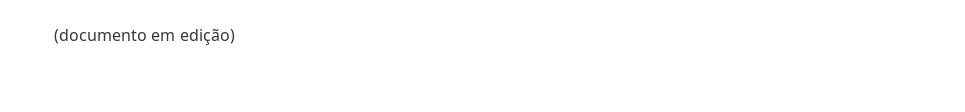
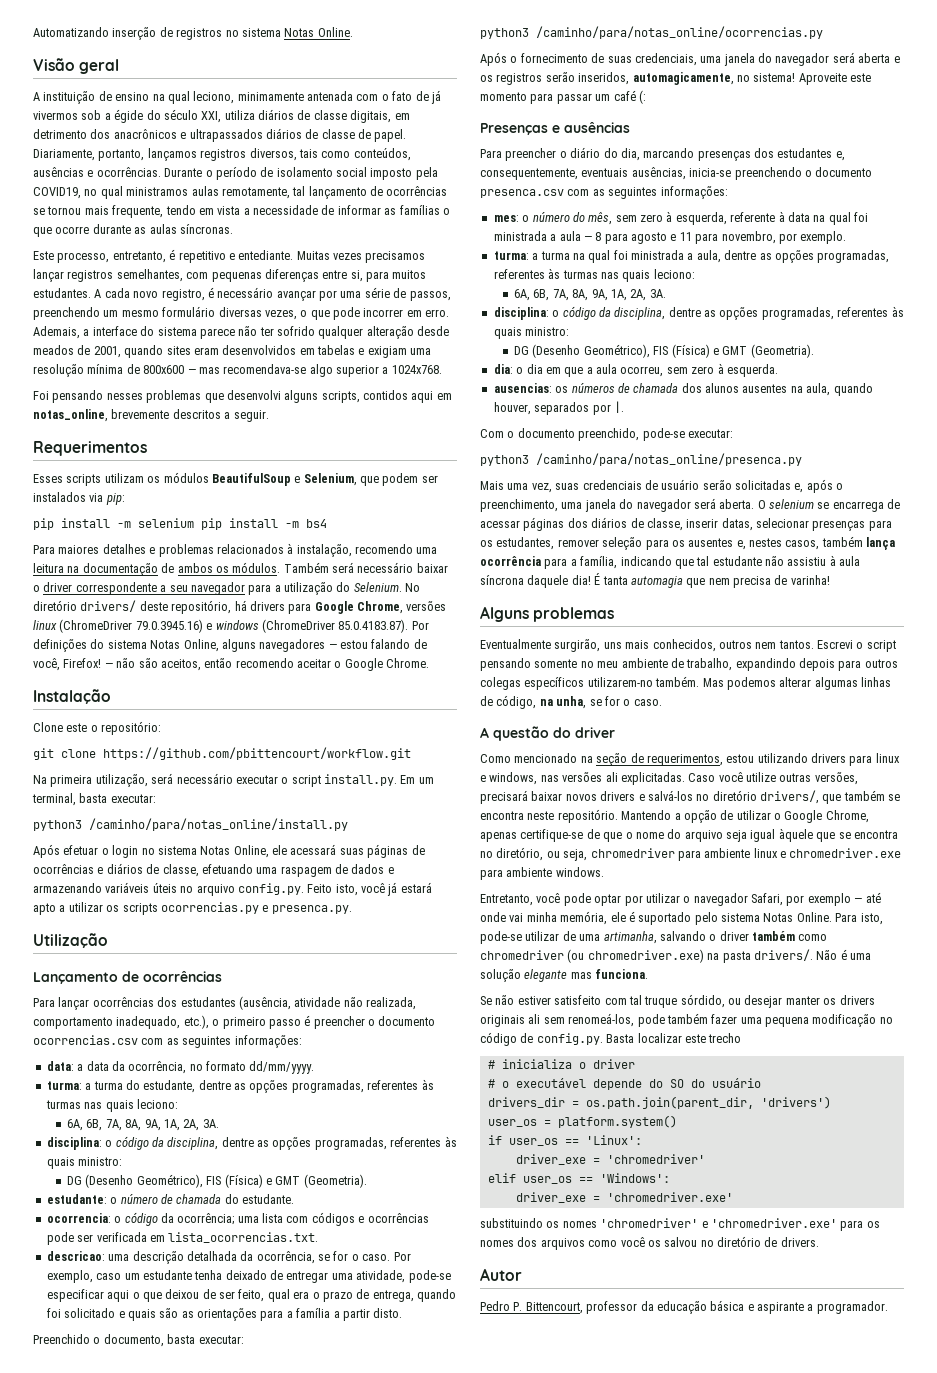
- (documento em edição)
+ Automatizando inserção de registros no sistema Notas Online.
+ Visão geral
+ A instituição de ensino na qual leciono, minimamente antenada com o fato de já vivermos sob a égide do século XXI, utiliza diários de classe digitais, em detrimento dos anacrônicos e ultrapassados diários de classe de papel. Diariamente, portanto, lançamos registros diversos, tais como conteúdos, ausências e ocorrências. Durante o período de isolamento social imposto pela COVID19, no qual ministramos aulas remotamente, tal lançamento de ocorrências se tornou mais frequente, tendo em vista a necessidade de informar as famílias o que ocorre durante as aulas síncronas.
+ Este processo, entretanto, é repetitivo e entediante. Muitas vezes precisamos lançar registros semelhantes, com pequenas diferenças entre si, para muitos estudantes. A cada novo registro, é necessário avançar por uma série de passos, preenchendo um mesmo formulário diversas vezes, o que pode incorrer em erro. Ademais, a interface do sistema parece não ter sofrido qualquer alteração desde meados de 2001, quando sites eram desenvolvidos em tabelas e exigiam uma resolução mínima de 800x600 — mas recomendava-se algo superior a 1024x768.
+ Foi pensando nesses problemas que desenvolvi alguns scripts, contidos aqui em notas_online, brevemente descritos a seguir.
+ Requerimentos
+ Esses scripts utilizam os módulos BeautifulSoup e Selenium, que podem ser instalados via pip:
+ pip install -m selenium pip install -m bs4
+ Para maiores detalhes e problemas relacionados à instalação, recomendo uma leitura na documentação de ambos os módulos. Também será necessário baixar o driver correspondente a seu navegador para a utilização do Selenium. No diretório drivers/ deste repositório, há drivers para Google Chrome, versões linux (ChromeDriver 79.0.3945.16) e windows (ChromeDriver 85.0.4183.87). Por definições do sistema Notas Online, alguns navegadores — estou falando de você, Firefox! — não são aceitos, então recomendo aceitar o Google Chrome.
+ Instalação
+ Clone este o repositório:
+ git clone https://github.com/pbittencourt/workflow.git
+ Na primeira utilização, será necessário executar o script install.py. Em um terminal, basta executar:
+ python3 /caminho/para/notas_online/install.py
+ Após efetuar o login no sistema Notas Online, ele acessará suas páginas de ocorrências e diários de classe, efetuando uma raspagem de dados e armazenando variáveis úteis no arquivo config.py. Feito isto, você já estará apto a utilizar os scripts ocorrencias.py e presenca.py.
+ Utilização
+ Lançamento de ocorrências
+ Para lançar ocorrências dos estudantes (ausência, atividade não realizada, comportamento inadequado, etc.), o primeiro passo é preencher o documento ocorrencias.csv com as seguintes informações:
+ data: a data da ocorrência, no formato dd/mm/yyyy.
+ turma: a turma do estudante, dentre as opções programadas, referentes às turmas nas quais leciono:
+ 6A, 6B, 7A, 8A, 9A, 1A, 2A, 3A.
+ disciplina: o código da disciplina, dentre as opções programadas, referentes às quais ministro:
+ DG (Desenho Geométrico), FIS (Física) e GMT (Geometria).
+ estudante: o número de chamada do estudante.
+ ocorrencia: o código da ocorrência; uma lista com códigos e ocorrências pode ser verificada em lista_ocorrencias.txt.
+ descricao: uma descrição detalhada da ocorrência, se for o caso. Por exemplo, caso um estudante tenha deixado de entregar uma atividade, pode-se especificar aqui o que deixou de ser feito, qual era o prazo de entrega, quando foi solicitado e quais são as orientações para a família a partir disto.
+ Preenchido o documento, basta executar:
+ python3 /caminho/para/notas_online/ocorrencias.py
+ Após o fornecimento de suas credenciais, uma janela do navegador será aberta e os registros serão inseridos, automagicamente, no sistema! Aproveite este momento para passar um café (:
+ Presenças e ausências
+ Para preencher o diário do dia, marcando presenças dos estudantes e, consequentemente, eventuais ausências, inicia-se preenchendo o documento presenca.csv com as seguintes informações:
+ mes: o número do mês, sem zero à esquerda, referente à data na qual foi ministrada a aula — 8 para agosto e 11 para novembro, por exemplo.
+ turma: a turma na qual foi ministrada a aula, dentre as opções programadas, referentes às turmas nas quais leciono:
+ 6A, 6B, 7A, 8A, 9A, 1A, 2A, 3A.
+ disciplina: o código da disciplina, dentre as opções programadas, referentes às quais ministro:
+ DG (Desenho Geométrico), FIS (Física) e GMT (Geometria).
+ dia: o dia em que a aula ocorreu, sem zero à esquerda.
+ ausencias: os números de chamada dos alunos ausentes na aula, quando houver, separados por |.
+ Com o documento preenchido, pode-se executar:
+ python3 /caminho/para/notas_online/presenca.py
+ Mais uma vez, suas credenciais de usuário serão solicitadas e, após o preenchimento, uma janela do navegador será aberta. O selenium se encarrega de acessar páginas dos diários de classe, inserir datas, selecionar presenças para os estudantes, remover seleção para os ausentes e, nestes casos, também lança ocorrência para a família, indicando que tal estudante não assistiu à aula síncrona daquele dia! É tanta automagia que nem precisa de varinha!
+ Alguns problemas
+ Eventualmente surgirão, uns mais conhecidos, outros nem tantos. Escrevi o script pensando somente no meu ambiente de trabalho, expandindo depois para outros colegas específicos utilizarem-no também. Mas podemos alterar algumas linhas de código, na unha, se for o caso.
+ A questão do driver
+ Como mencionado na seção de requerimentos, estou utilizando drivers para linux e windows, nas versões ali explicitadas. Caso você utilize outras versões, precisará baixar novos drivers e salvá-los no diretório drivers/, que também se encontra neste repositório. Mantendo a opção de utilizar o Google Chrome, apenas certifique-se de que o nome do arquivo seja igual àquele que se encontra no diretório, ou seja, chromedriver para ambiente linux e chromedriver.exe para ambiente windows.
+ Entretanto, você pode optar por utilizar o navegador Safari, por exemplo — até onde vai minha memória, ele é suportado pelo sistema Notas Online. Para isto, pode-se utilizar de uma artimanha, salvando o driver também como chromedriver (ou chromedriver.exe) na pasta drivers/. Não é uma solução elegante mas funciona.
+ Se não estiver satisfeito com tal truque sórdido, ou desejar manter os drivers originais ali sem renomeá-los, pode também fazer uma pequena modificação no código de config.py. Basta localizar este trecho
+ # inicializa o driver
+ # o executável depende do SO do usuário
+ drivers_dir = os.path.join(parent_dir, 'drivers')
+ user_os = platform.system()
+ if user_os == 'Linux':
+ driver_exe = 'chromedriver'
+ elif user_os == 'Windows':
+ driver_exe = 'chromedriver.exe'
+ substituindo os nomes 'chromedriver' e 'chromedriver.exe' para os nomes dos arquivos como você os salvou no diretório de drivers.
+ Autor
+ Pedro P. Bittencourt, professor da educação básica e aspirante a programador.

